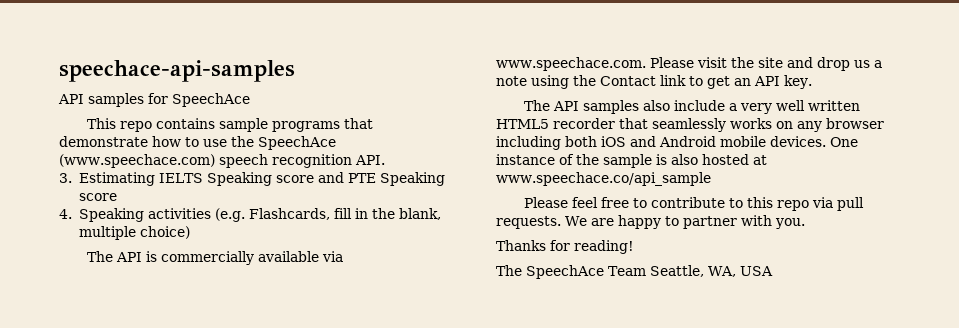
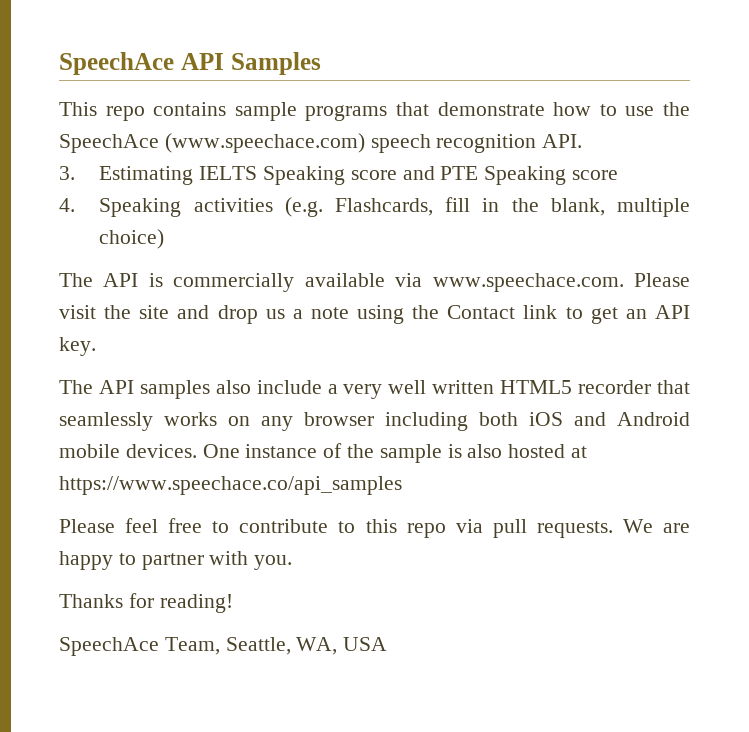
- speechace-api-samples
- API samples for SpeechAce
+ SpeechAce API Samples
- One instance of the sample is also hosted at www.speechace.co/api_sample
+ One instance of the sample is also hosted at https://www.speechace.co/api_samples
- The SpeechAce Team Seattle, WA, USA
+ SpeechAce Team, Seattle, WA, USA

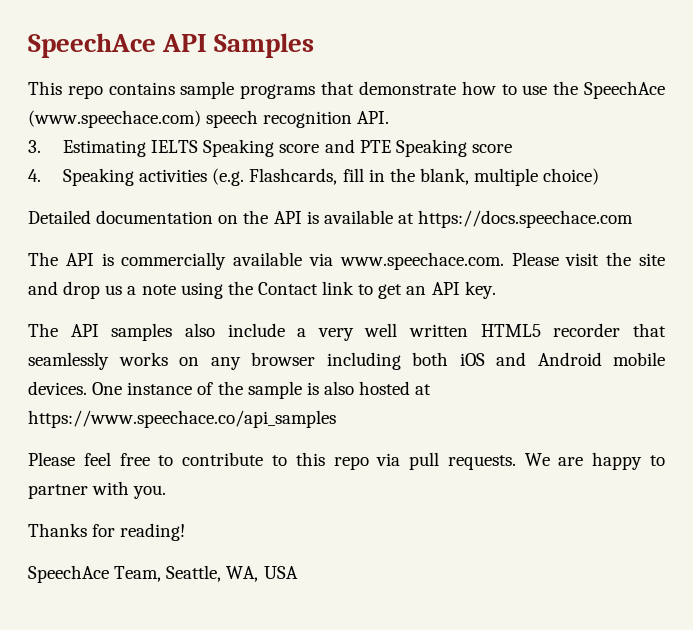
+ Detailed documentation on the API is available at https://docs.speechace.com

